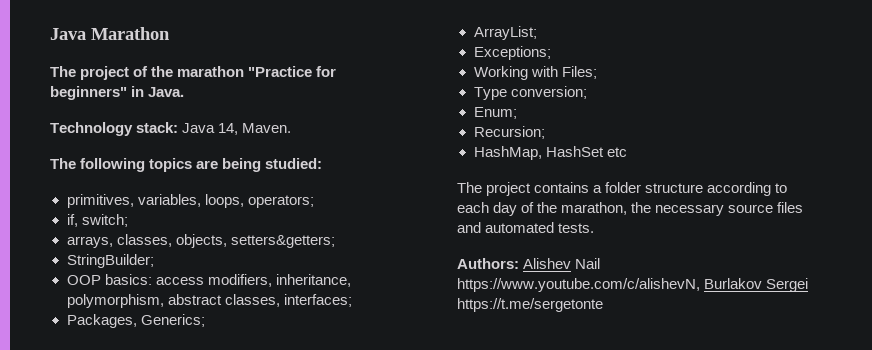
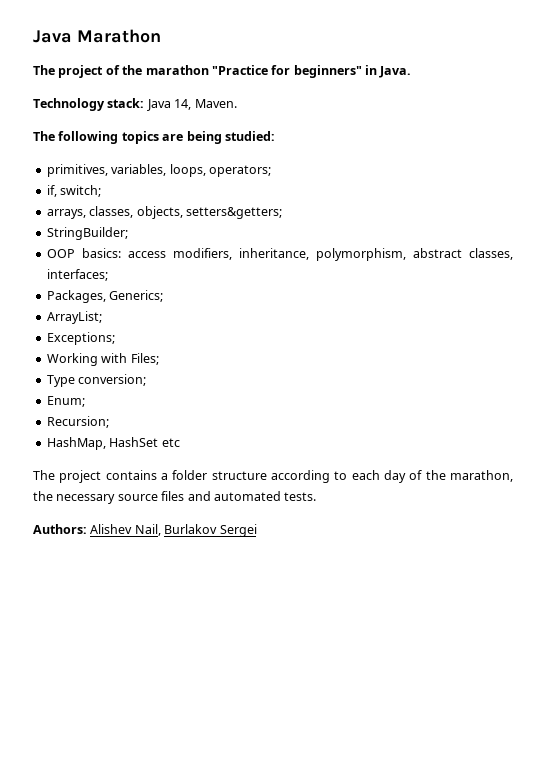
- Authors: Alishev Nail https://www.youtube.com/c/alishevN, Burlakov Sergei https://t.me/sergetonte
+ Authors: Alishev Nail, Burlakov Sergei

